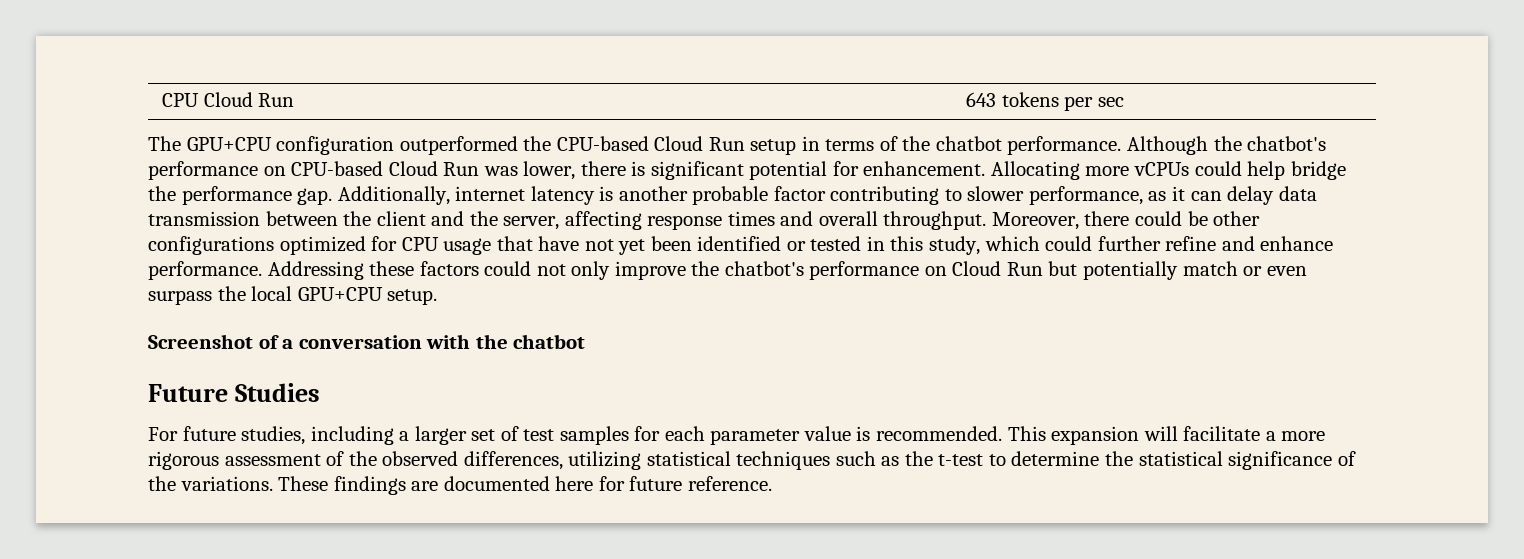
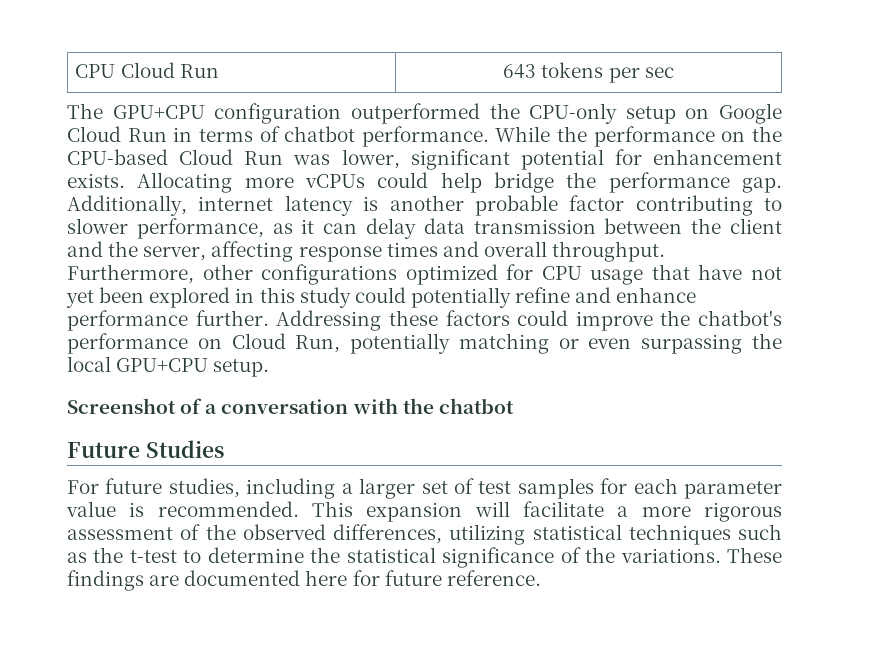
- The GPU+CPU configuration outperformed the CPU-based Cloud Run setup in terms of the chatbot performance.
+ The GPU+CPU configuration outperformed the CPU-only setup on Google Cloud Run in terms of chatbot performance.
- Although the chatbot's performance on CPU-based Cloud Run was lower, there is significant potential for enhancement.
+ While the performance on the CPU-based Cloud Run was lower, significant potential for enhancement exists.
- Moreover, there could be other configurations optimized for CPU usage that have not yet been identified or tested in this study, which could further refine and enhance performance.
+ Furthermore, other configurations optimized for CPU usage that have not yet been explored in this study could potentially refine and enhance performance further.
- Addressing these factors could not only improve the chatbot's performance on Cloud Run but potentially match or even surpass the local GPU+CPU setup.
+ Addressing these factors could improve the chatbot's performance on Cloud Run, potentially matching or even surpassing the local GPU+CPU setup.

